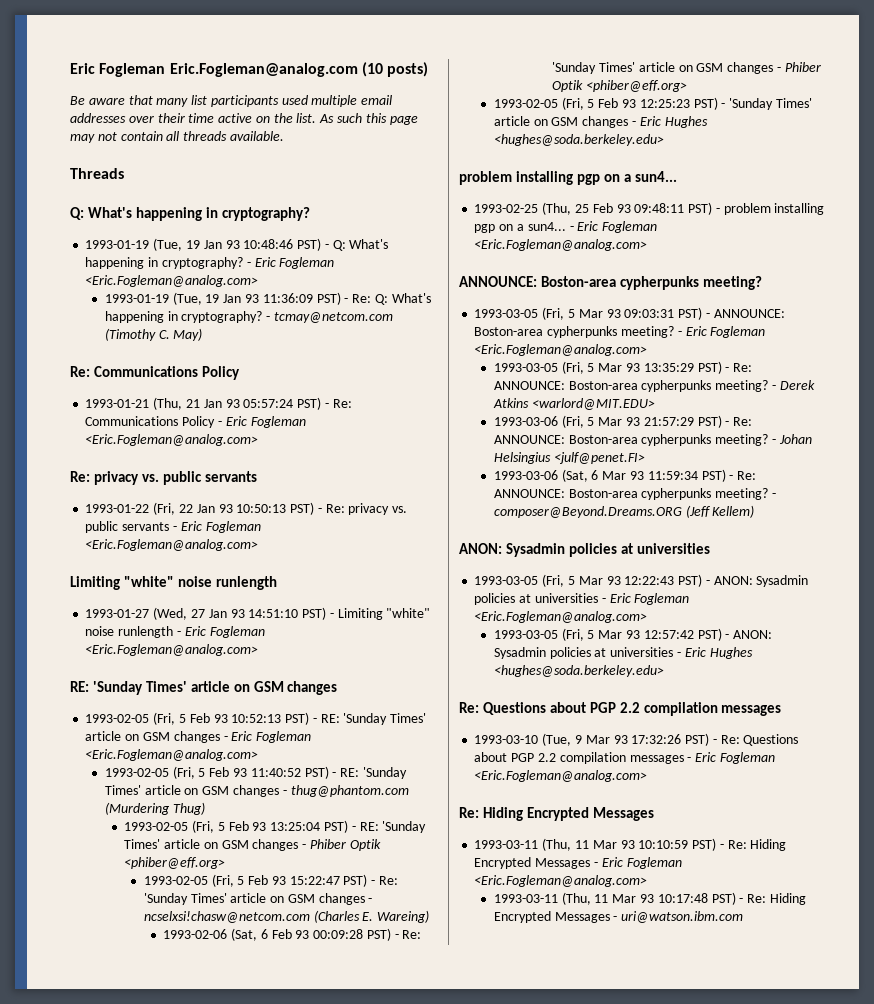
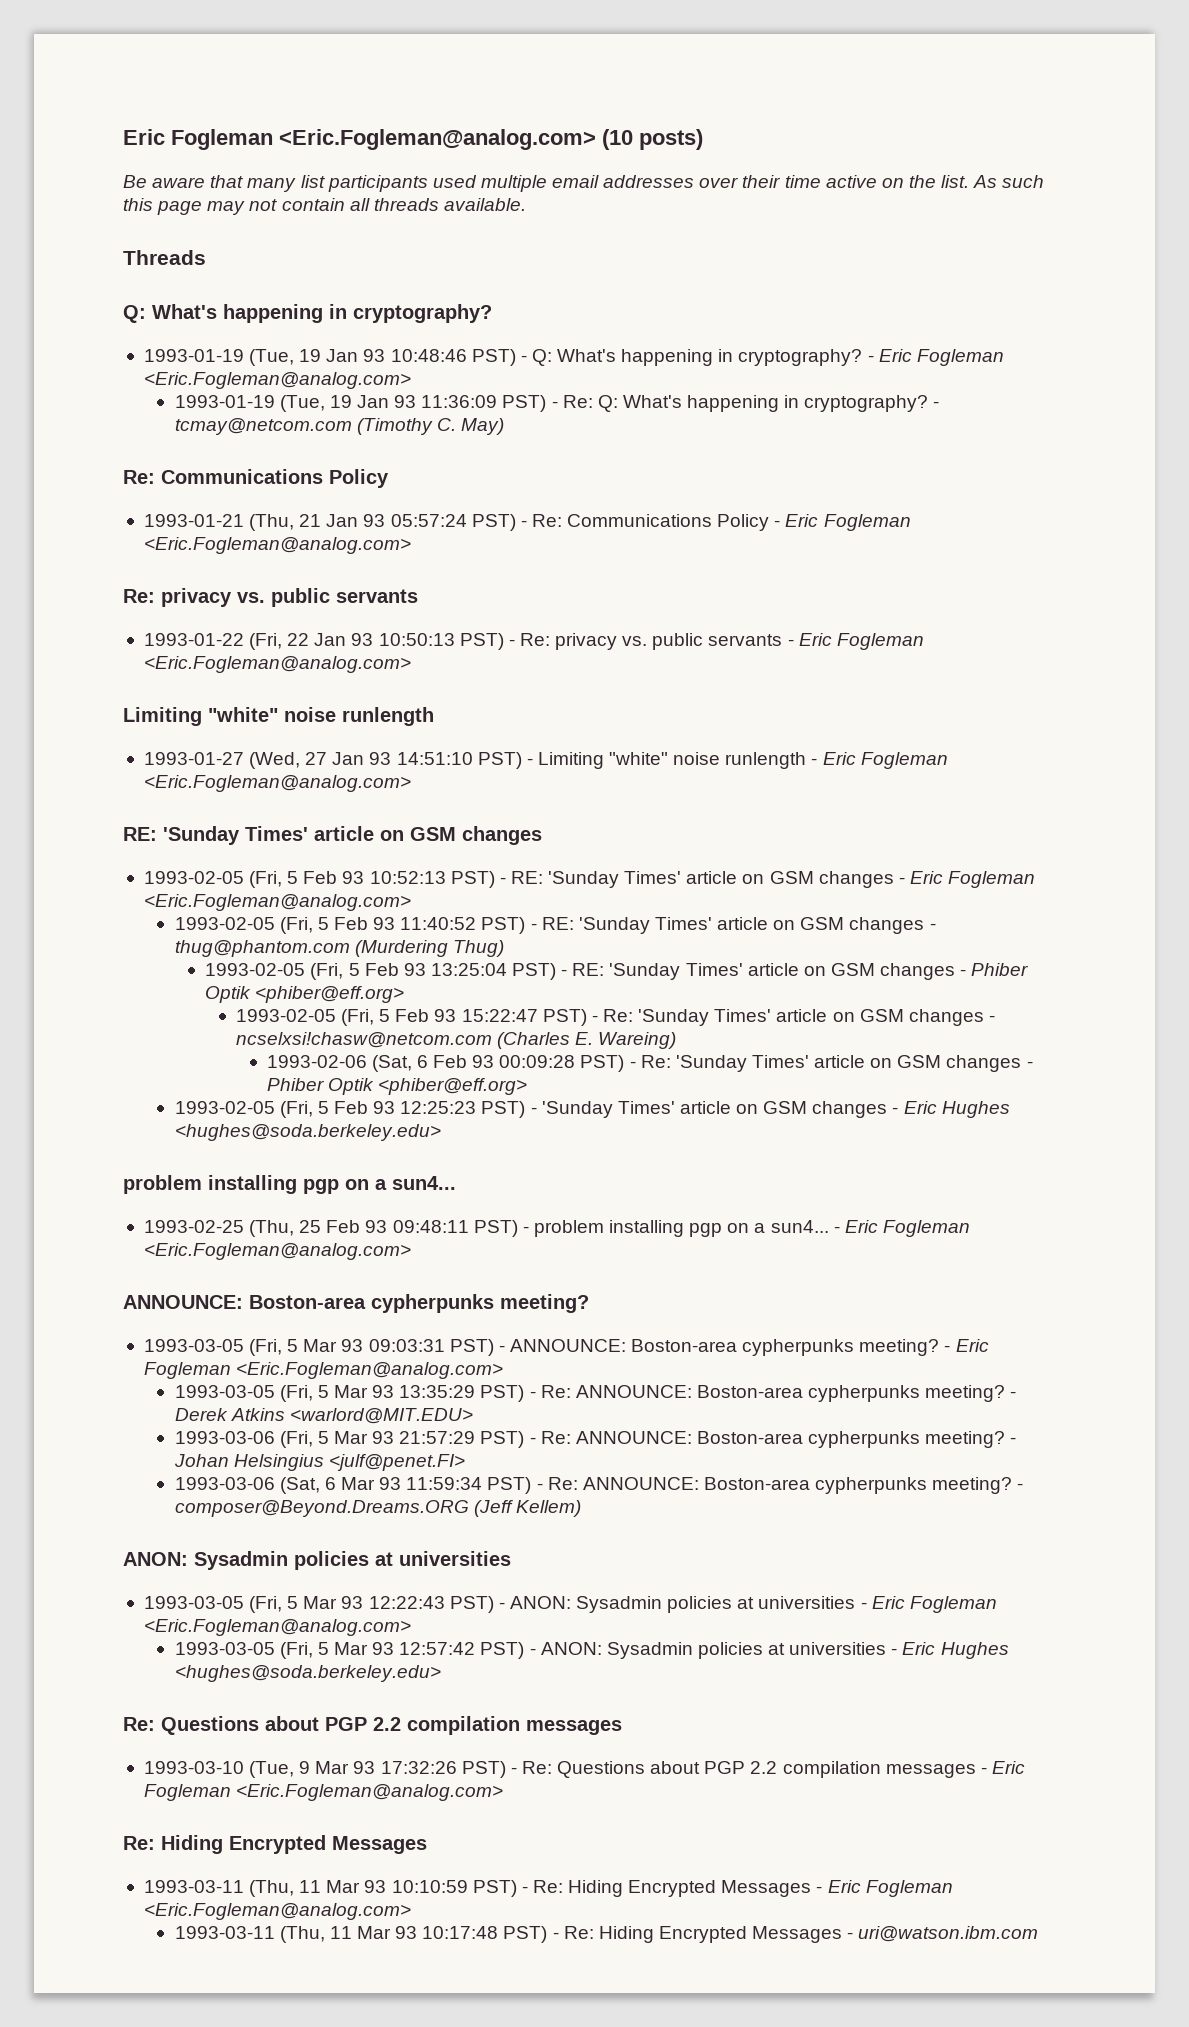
- Eric Fogleman Eric.Fogleman@analog.com (10 posts)
+ Eric Fogleman <Eric.Fogleman@analog.com> (10 posts)

